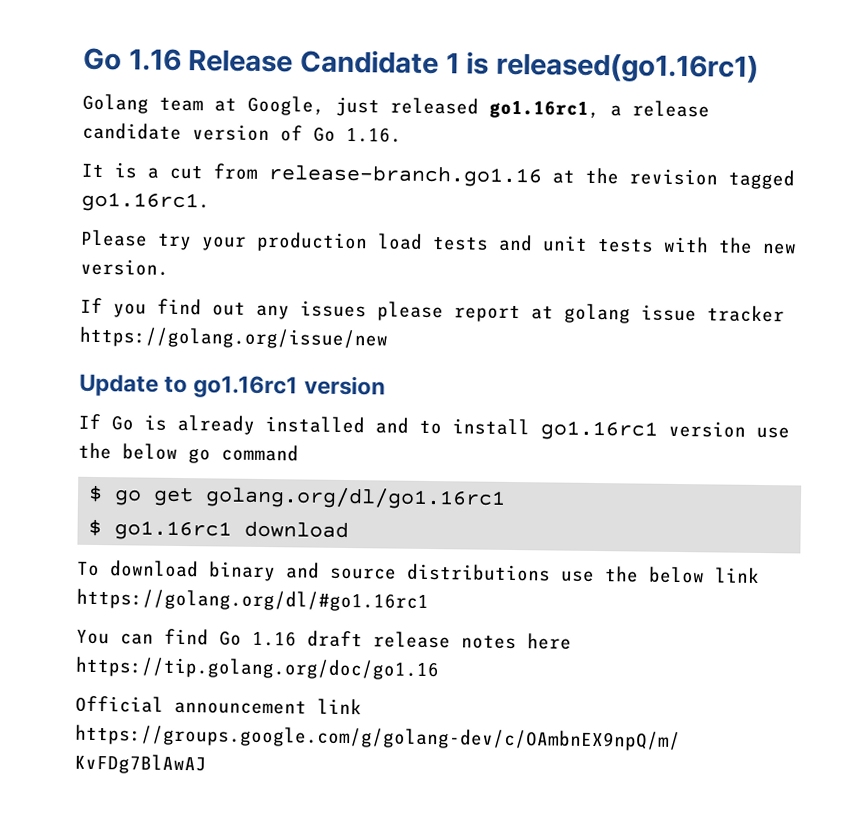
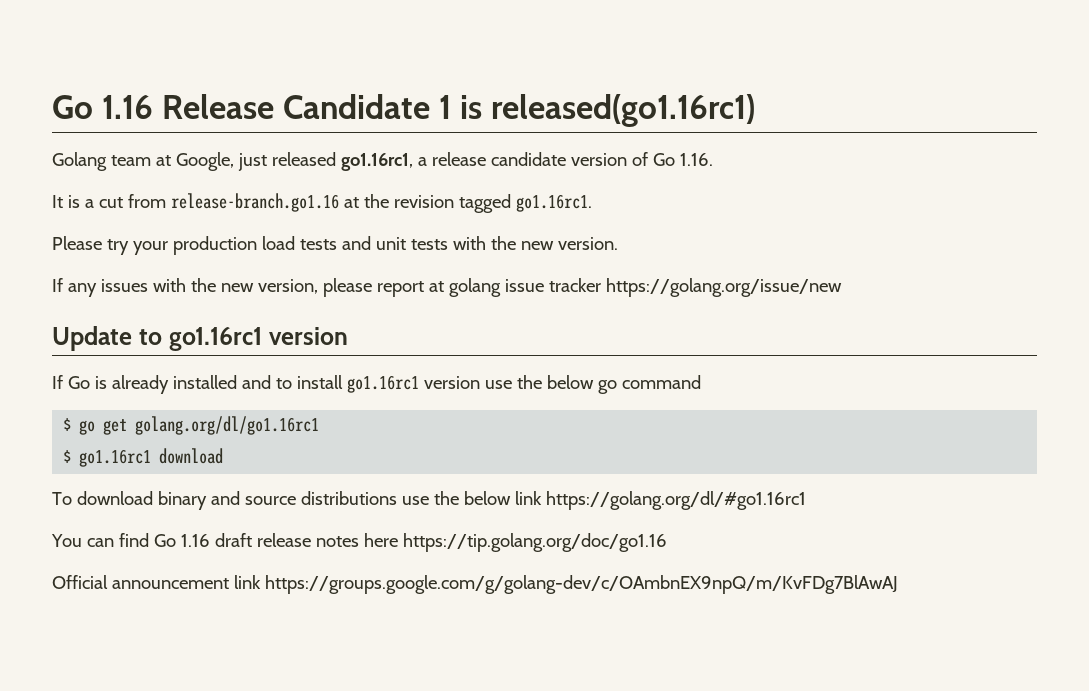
- If you find out any issues please report at golang issue tracker https://golang.org/issue/new
+ If any issues with the new version, please report at golang issue tracker https://golang.org/issue/new

